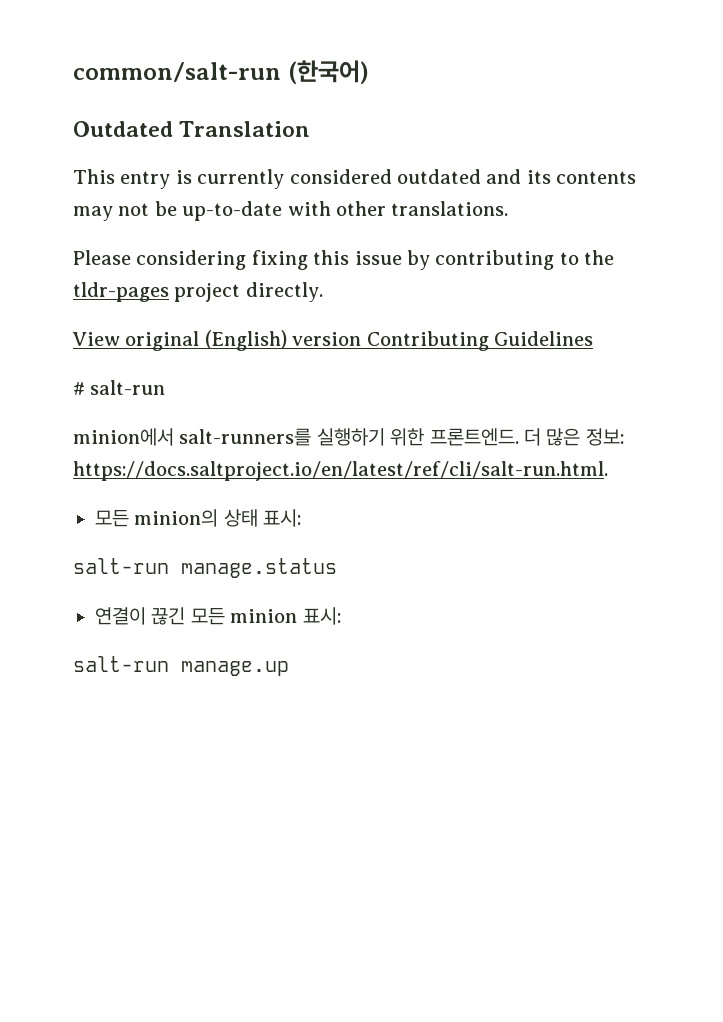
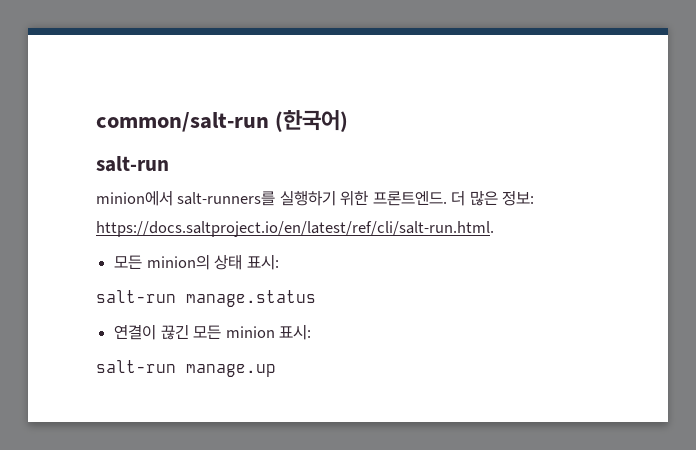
  common/salt-run (한국어)
- Outdated Translation
- This entry is currently considered outdated and its contents may not be up-to-date with other translations.
- Please considering fixing this issue by contributing to the tldr-pages project directly.
- View original (English) version Contributing Guidelines
- # salt-run
+ salt-run

